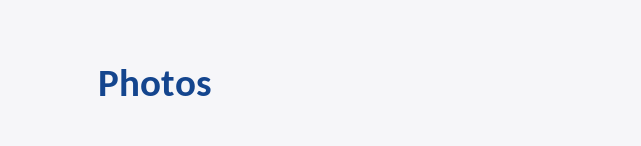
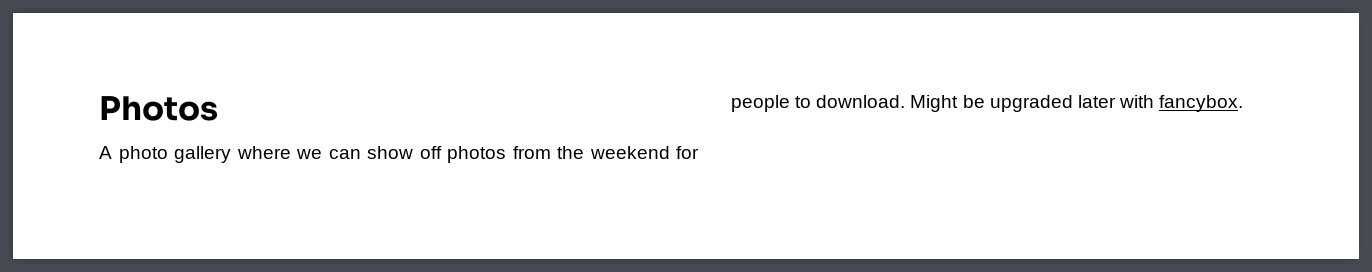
+ A photo gallery where we can show off photos from the weekend for people to download. Might be upgraded later with fancybox.

